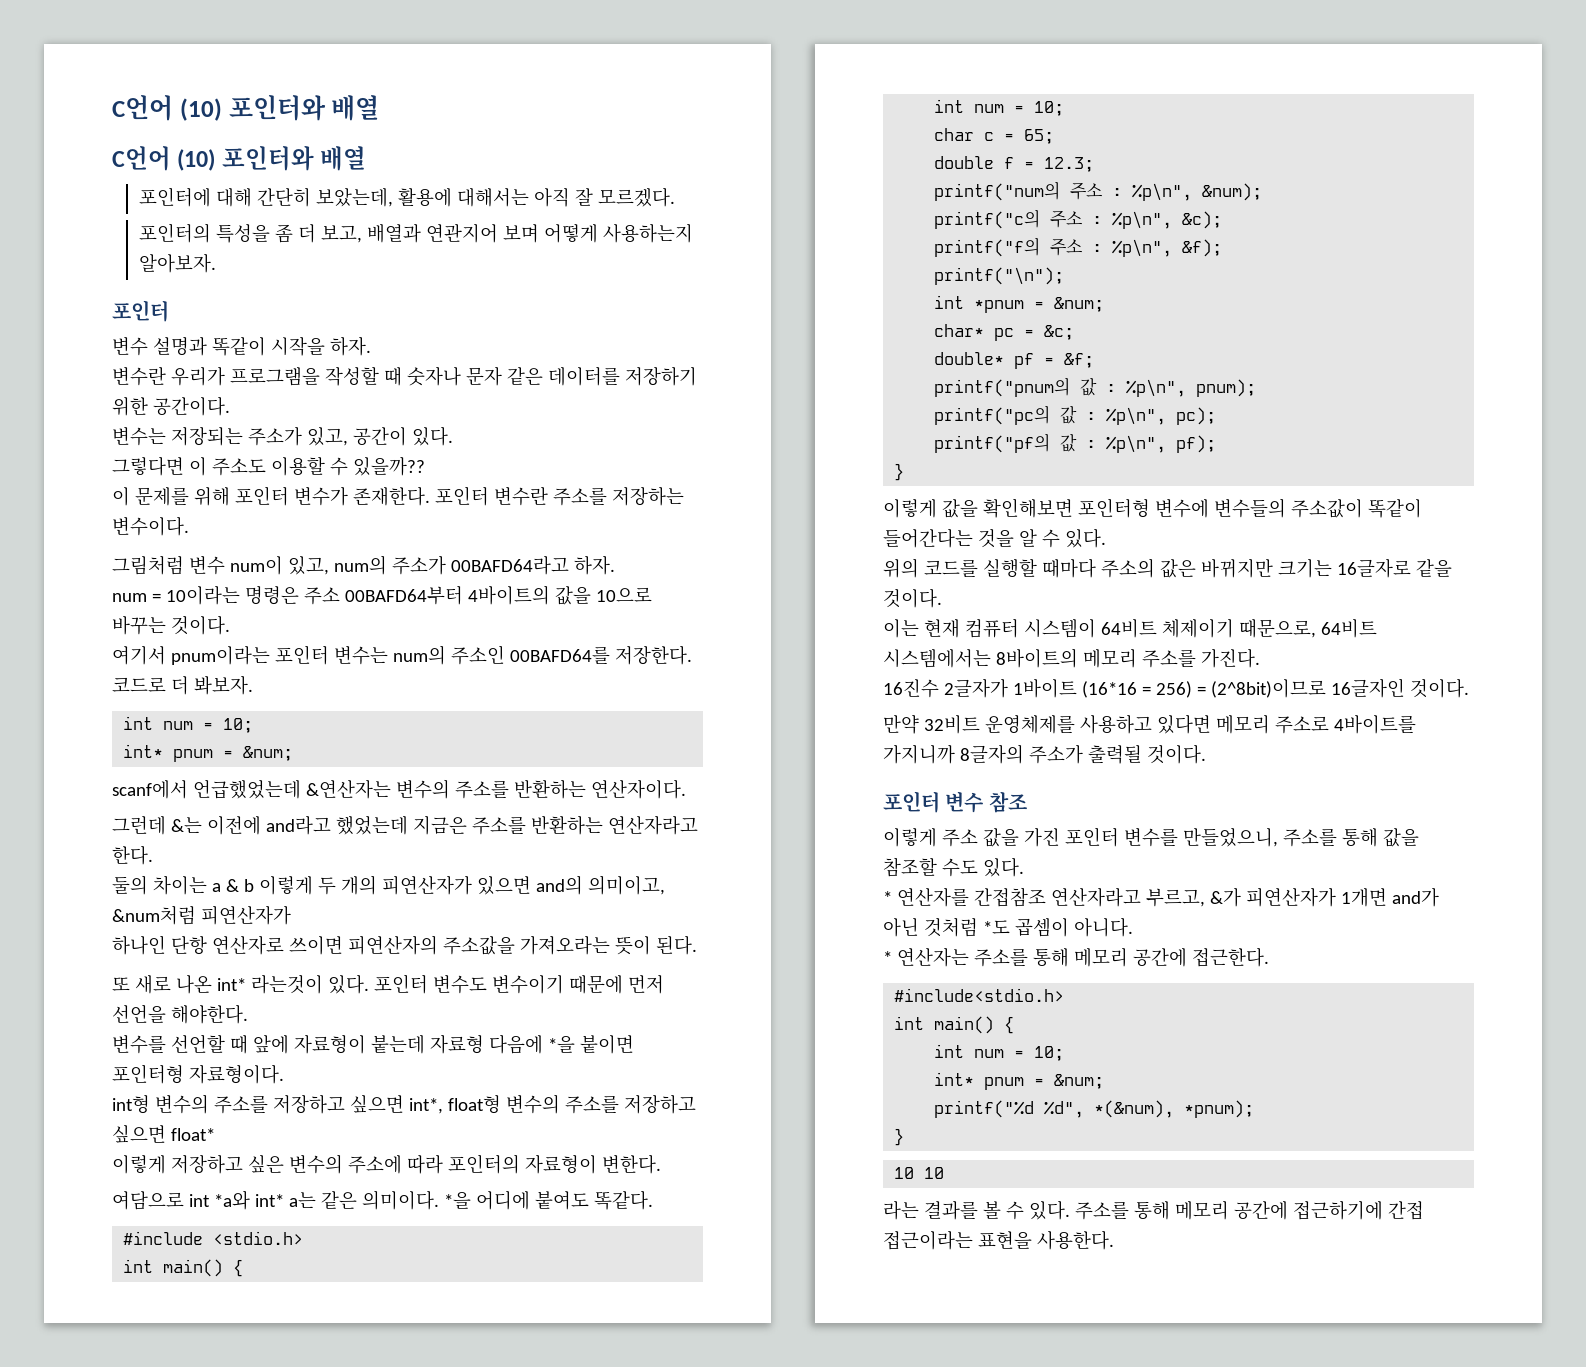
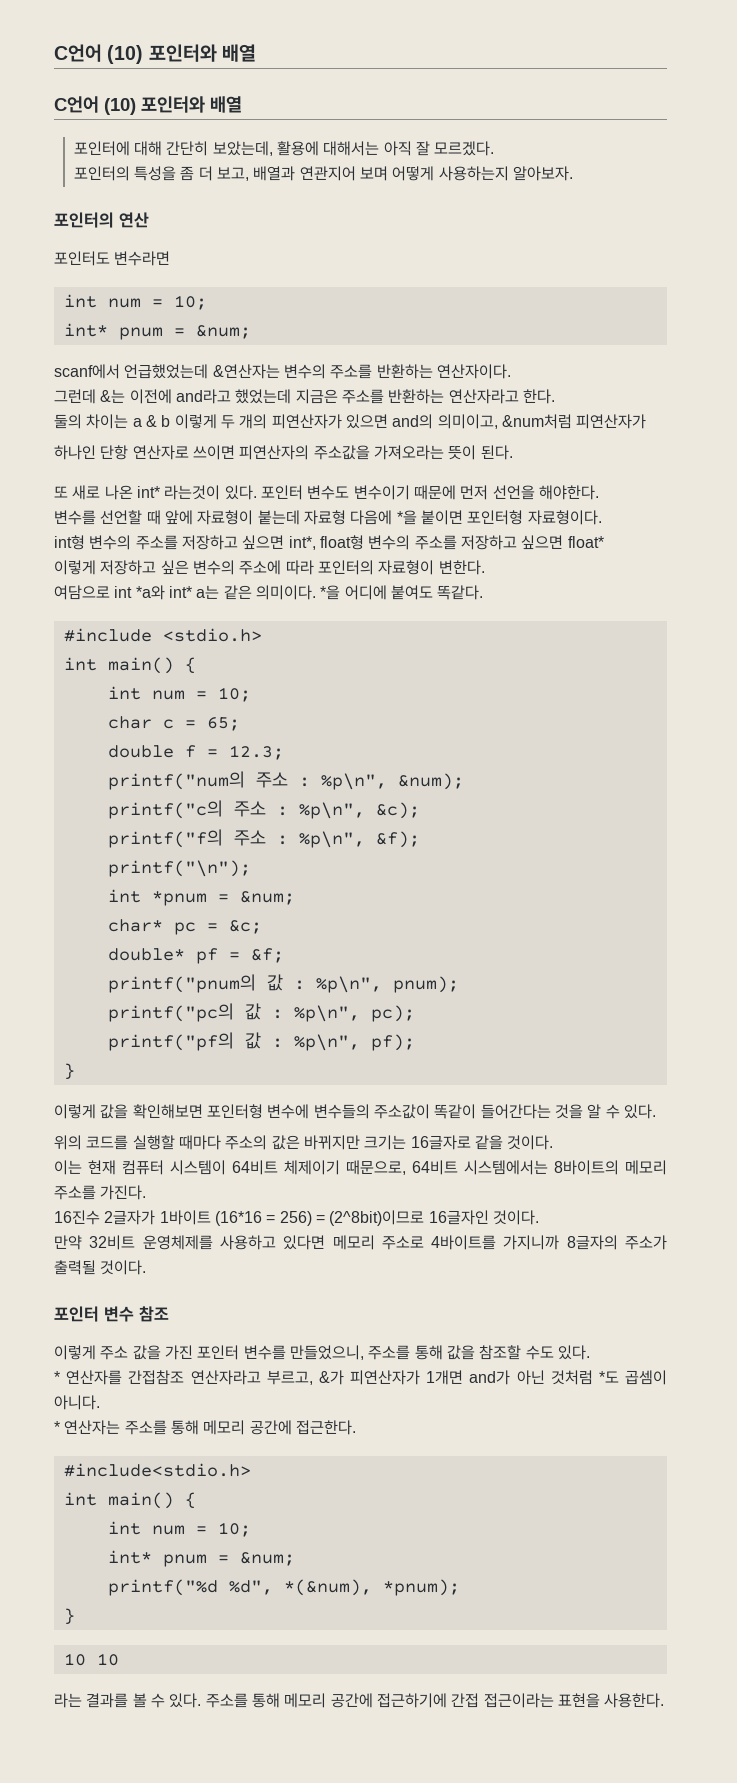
  포인터의 특성을 좀 더 보고, 배열과 연관지어 보며 어떻게 사용하는지 알아보자.
- 포인터
- 변수 설명과 똑같이 시작을 하자.
- 변수란 우리가 프로그램을 작성할 때 숫자나 문자 같은 데이터를 저장하기 위한 공간이다.
- 변수는 저장되는 주소가 있고, 공간이 있다.
- 그렇다면 이 주소도 이용할 수 있을까??
- 이 문제를 위해 포인터 변수가 존재한다. 포인터 변수란 주소를 저장하는 변수이다.
- 그림처럼 변수 num이 있고, num의 주소가 00BAFD64라고 하자.
- num = 10이라는 명령은 주소 00BAFD64부터 4바이트의 값을 10으로 바꾸는 것이다.
- 여기서 pnum이라는 포인터 변수는 num의 주소인 00BAFD64를 저장한다. 코드로 더 봐보자.
+ 포인터의 연산
+ 포인터도 변수라면

